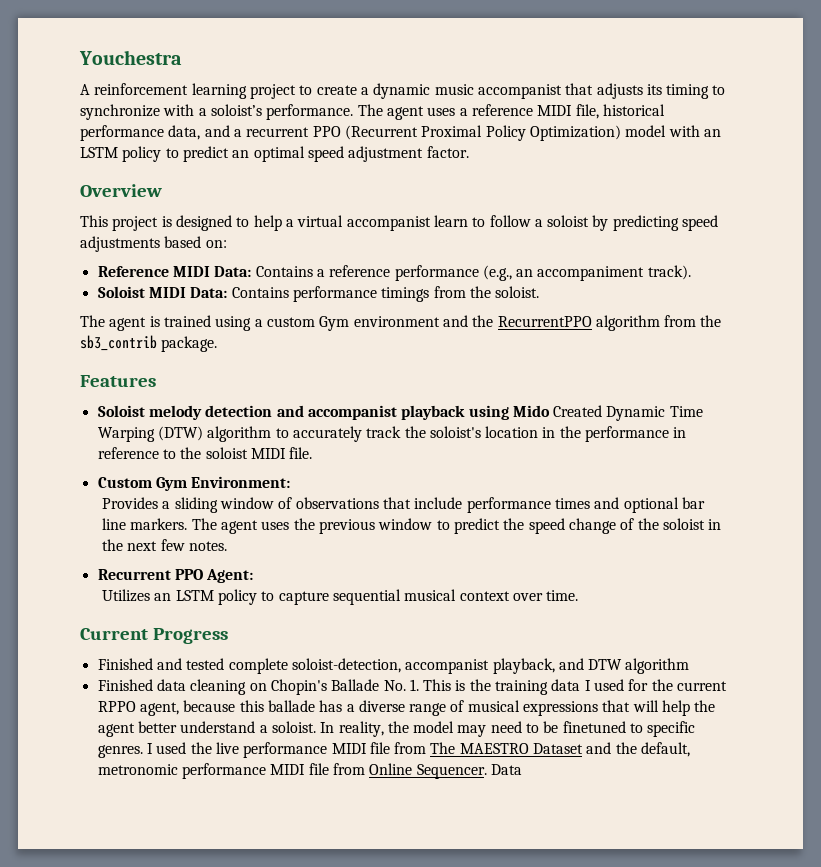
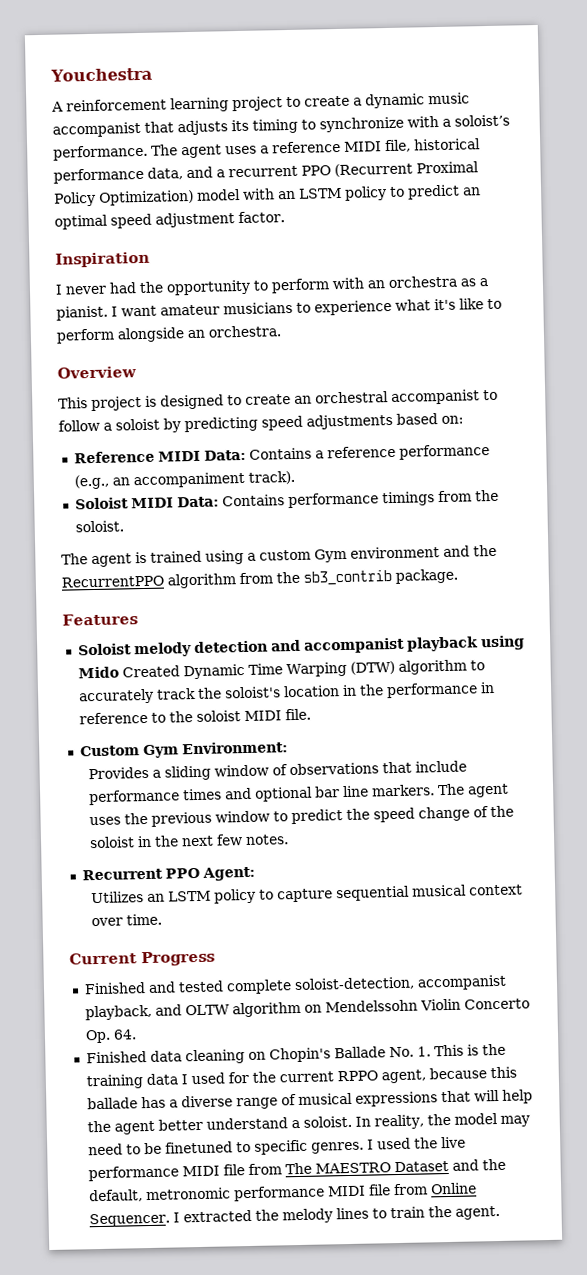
+ Inspiration
+ I never had the opportunity to perform with an orchestra as a pianist. I want amateur musicians to experience what it's like to perform alongside an orchestra.
- This project is designed to help a virtual accompanist learn to follow a soloist by predicting speed adjustments based on:
+ This project is designed to create an orchestral accompanist to follow a soloist by predicting speed adjustments based on:
- Finished and tested complete soloist-detection, accompanist playback, and DTW algorithm
+ Finished and tested complete soloist-detection, accompanist playback, and OLTW algorithm on Mendelssohn Violin Concerto Op. 64.
- Data
+ I extracted the melody lines to train the agent.

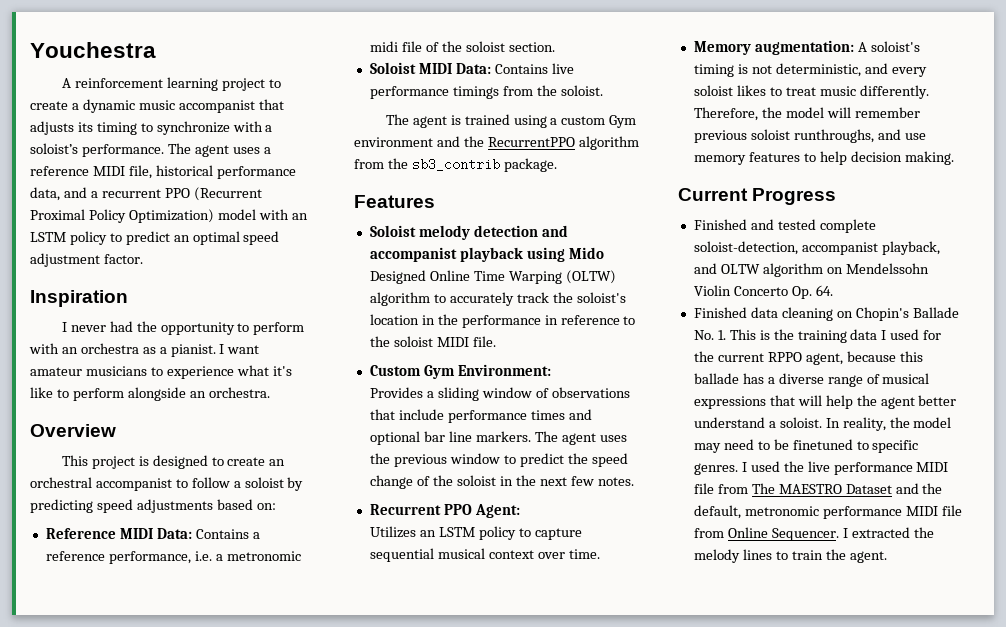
- Reference MIDI Data: Contains a reference performance (e.g., an accompaniment track).
+ Reference MIDI Data: Contains a reference performance, i.e. a metronomic midi file of the soloist section.
- Soloist MIDI Data: Contains performance timings from the soloist.
+ Soloist MIDI Data: Contains live performance timings from the soloist.
- Soloist melody detection and accompanist playback using Mido Created Dynamic Time Warping (DTW) algorithm to accurately track the soloist's location in the performance in reference to the soloist MIDI file.
+ Soloist melody detection and accompanist playback using Mido Designed Online Time Warping (OLTW) algorithm to accurately track the soloist's location in the performance in reference to the soloist MIDI file.
+ Memory augmentation: A soloist's timing is not deterministic, and every soloist likes to treat music differently. Therefore, the model will remember previous soloist runthroughs, and use memory features to help decision making.

